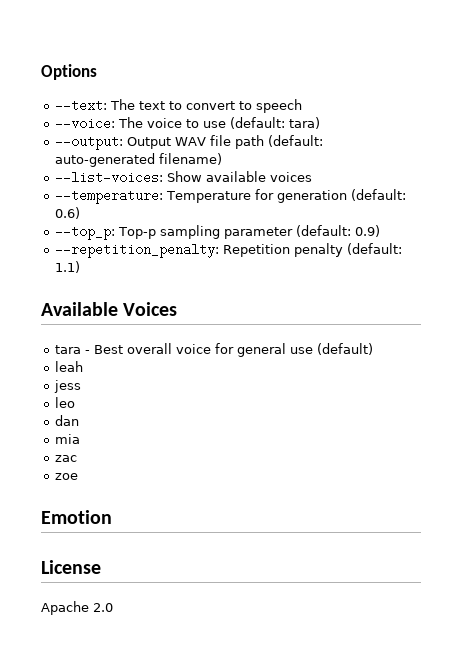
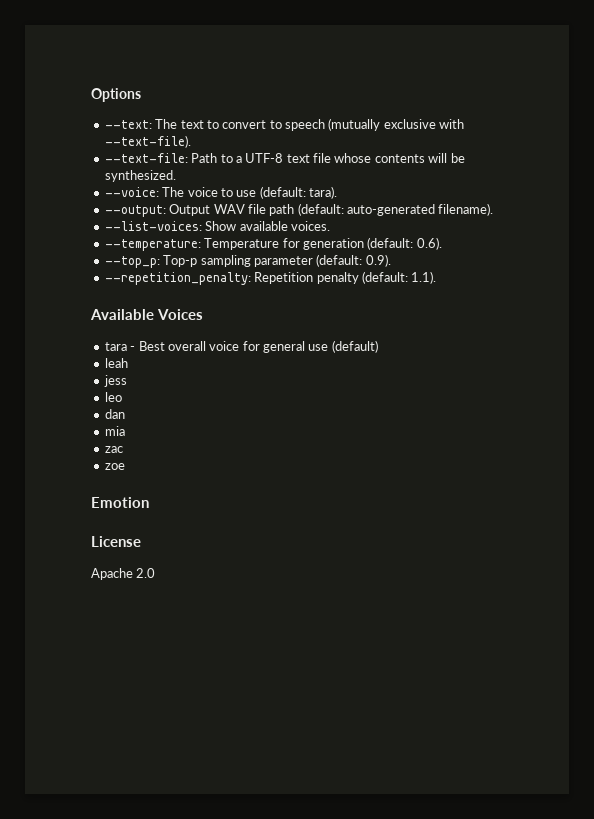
- --text: The text to convert to speech
+ --text: The text to convert to speech (mutually exclusive with --text-file).
+ --text-file: Path to a UTF-8 text file whose contents will be synthesized.
- --voice: The voice to use (default: tara)
+ --voice: The voice to use (default: tara).
- --output: Output WAV file path (default: auto-generated filename)
+ --output: Output WAV file path (default: auto-generated filename).
- --list-voices: Show available voices
+ --list-voices: Show available voices.
- --temperature: Temperature for generation (default: 0.6)
+ --temperature: Temperature for generation (default: 0.6).
- --top_p: Top-p sampling parameter (default: 0.9)
+ --top_p: Top-p sampling parameter (default: 0.9).
- --repetition_penalty: Repetition penalty (default: 1.1)
+ --repetition_penalty: Repetition penalty (default: 1.1).

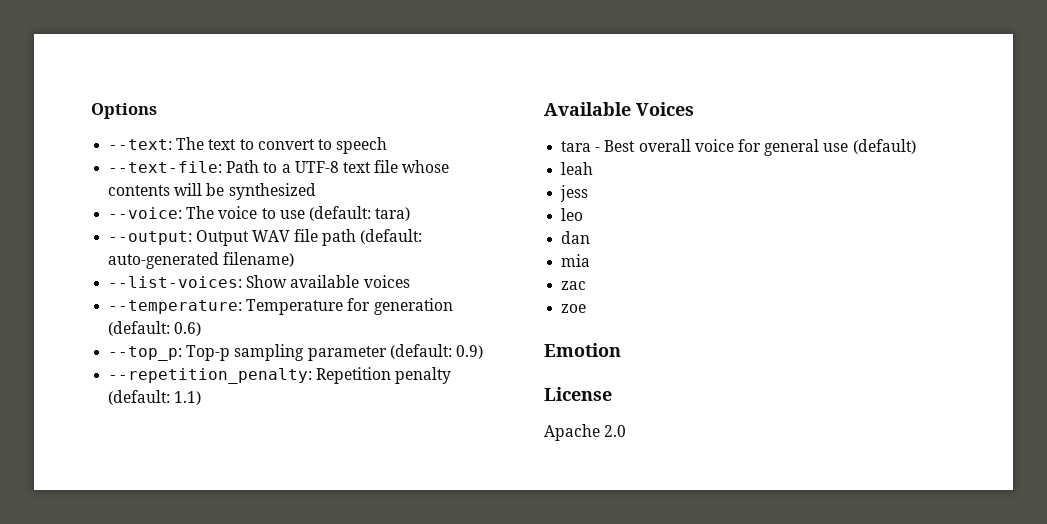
- --text: The text to convert to speech (mutually exclusive with --text-file).
+ --text: The text to convert to speech
- --text-file: Path to a UTF-8 text file whose contents will be synthesized.
+ --text-file: Path to a UTF-8 text file whose contents will be synthesized
- --voice: The voice to use (default: tara).
+ --voice: The voice to use (default: tara)
- --output: Output WAV file path (default: auto-generated filename).
+ --output: Output WAV file path (default: auto-generated filename)
- --list-voices: Show available voices.
+ --list-voices: Show available voices
- --temperature: Temperature for generation (default: 0.6).
+ --temperature: Temperature for generation (default: 0.6)
- --top_p: Top-p sampling parameter (default: 0.9).
+ --top_p: Top-p sampling parameter (default: 0.9)
- --repetition_penalty: Repetition penalty (default: 1.1).
+ --repetition_penalty: Repetition penalty (default: 1.1)

